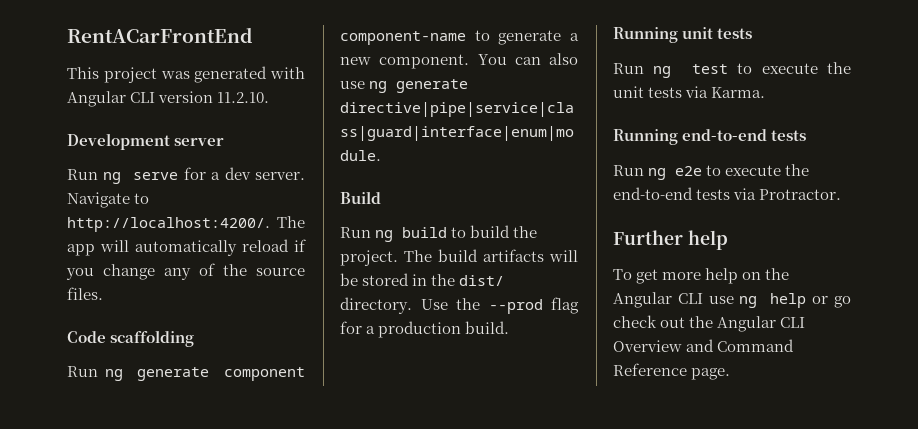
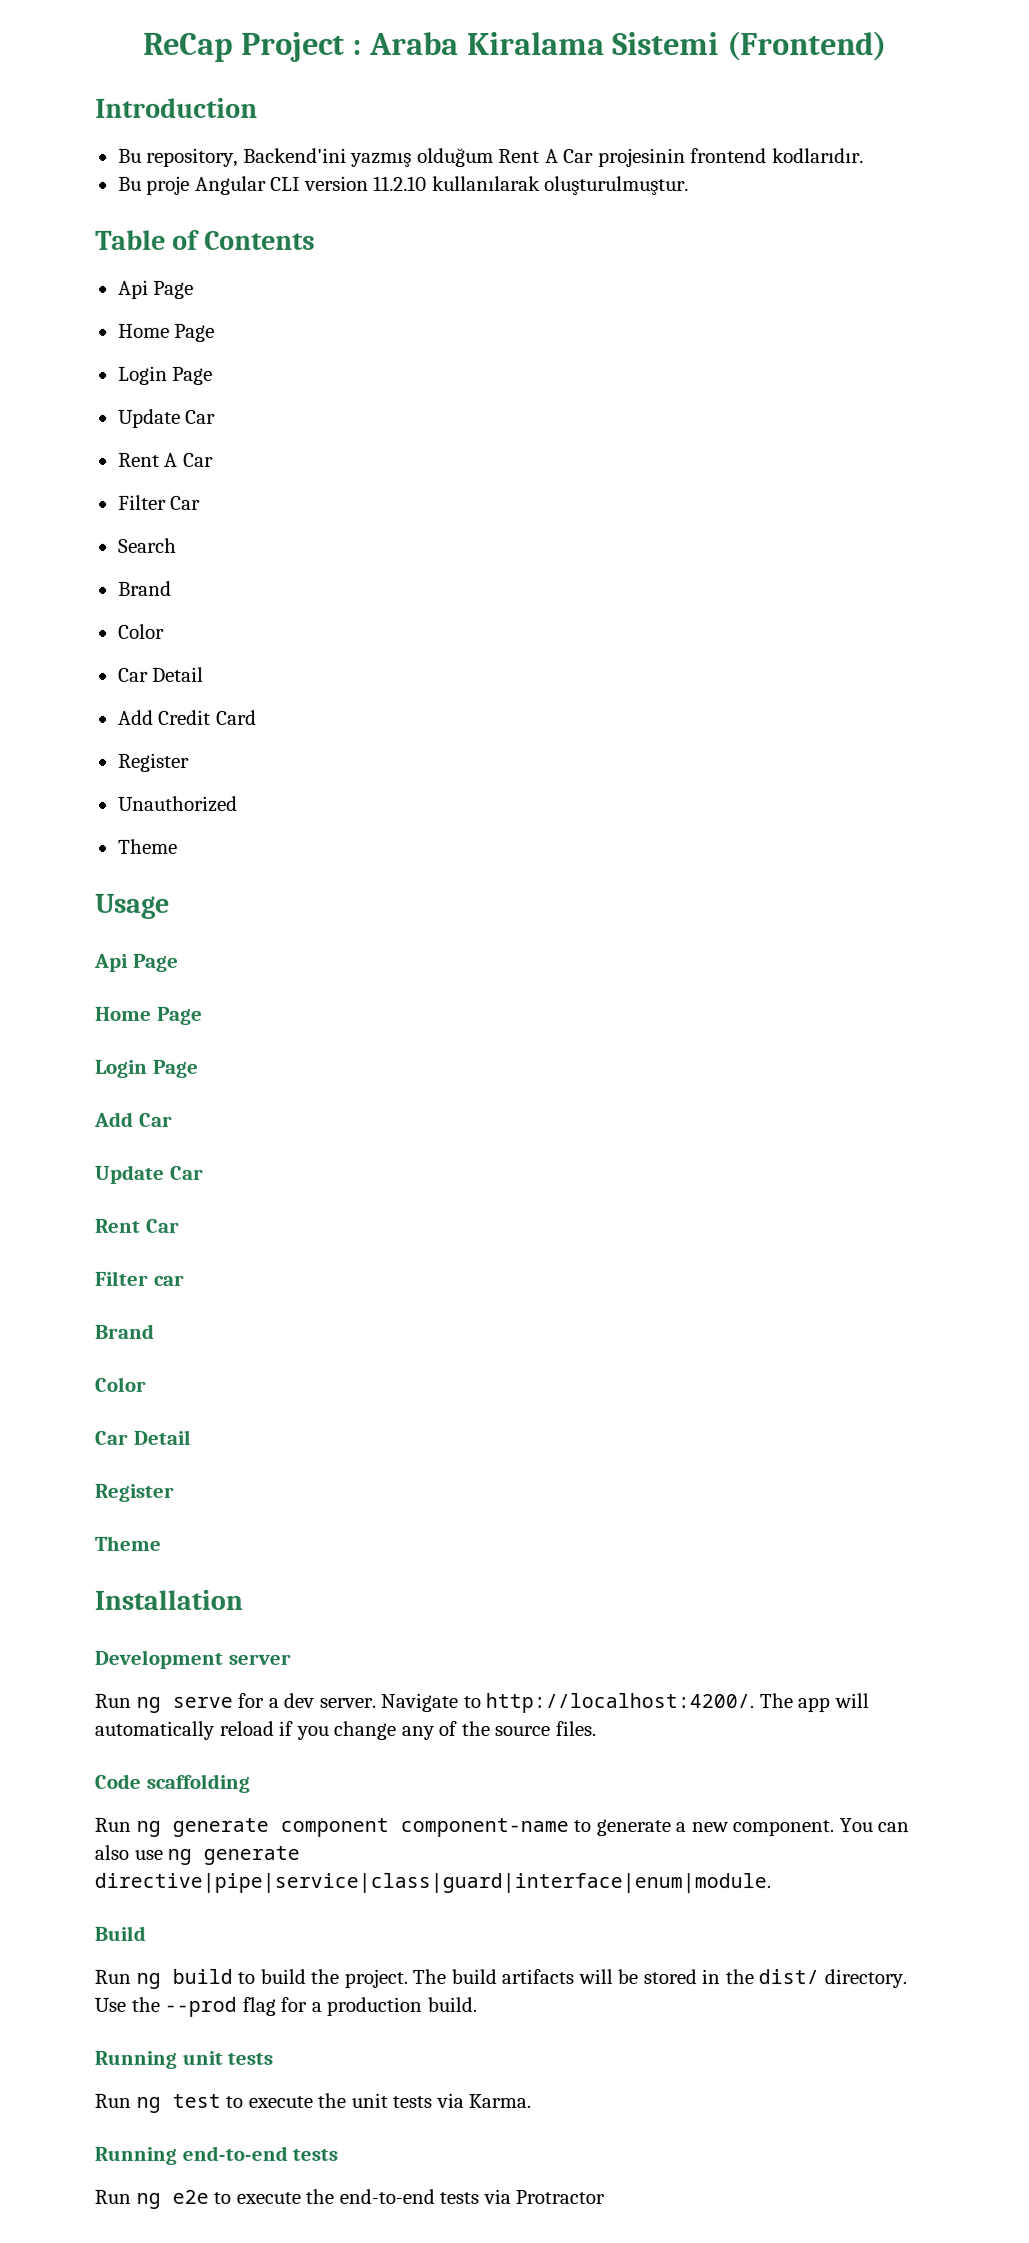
- RentACarFrontEnd
- This project was generated with Angular CLI version 11.2.10.
+ ReCap Project : Araba Kiralama Sistemi (Frontend)
+ Introduction
+ Bu repository, Backend'ini yazmış olduğum Rent A Car projesinin frontend kodlarıdır.
+ Bu proje Angular CLI version 11.2.10 kullanılarak oluşturulmuştur.
+ Table of Contents
+ Api Page
+ Home Page
+ Login Page
+ Update Car
+ Rent A Car
+ Filter Car
+ Search
+ Brand
+ Color
+ Car Detail
+ Add Credit Card
+ Register
+ Unauthorized
+ Theme
+ Usage
+ Api Page
+ Home Page
+ Login Page
+ Add Car
+ Update Car
+ Rent Car
+ Filter car
+ Brand
+ Color
+ Car Detail
+ Register
+ Theme
+ Installation
- Run ng e2e to execute the end-to-end tests via Protractor.
- Further help
- To get more help on the Angular CLI use ng help or go check out the Angular CLI Overview and Command Reference page.
+ Run ng e2e to execute the end-to-end tests via Protractor

